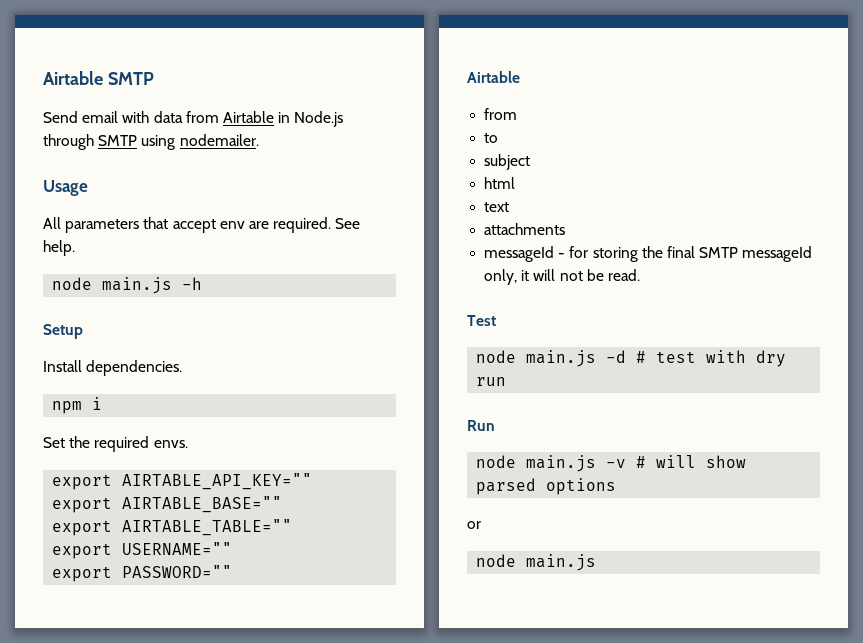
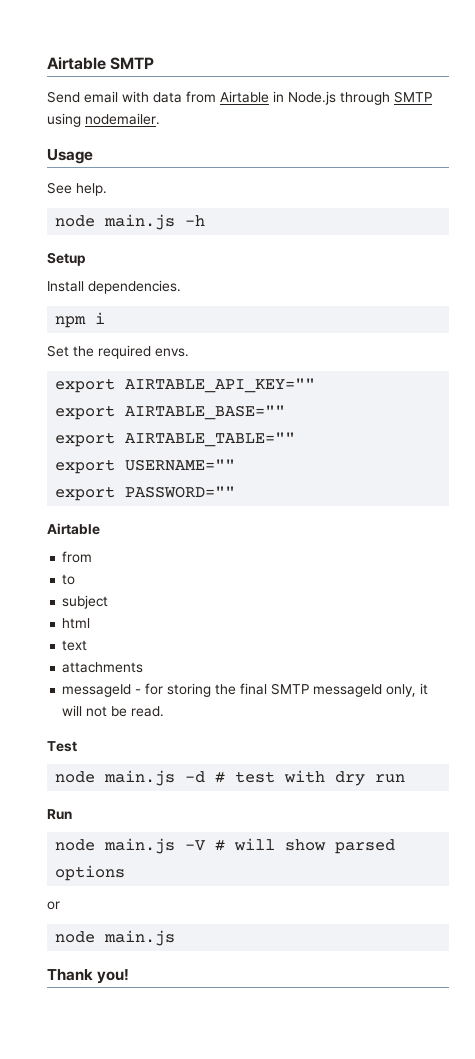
- All parameters that accept env are required.
- node main.js -v # will show parsed options
+ node main.js -V # will show parsed options
+ Thank you!

